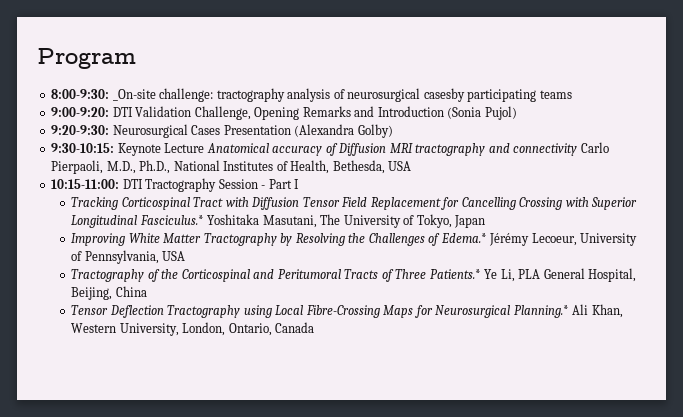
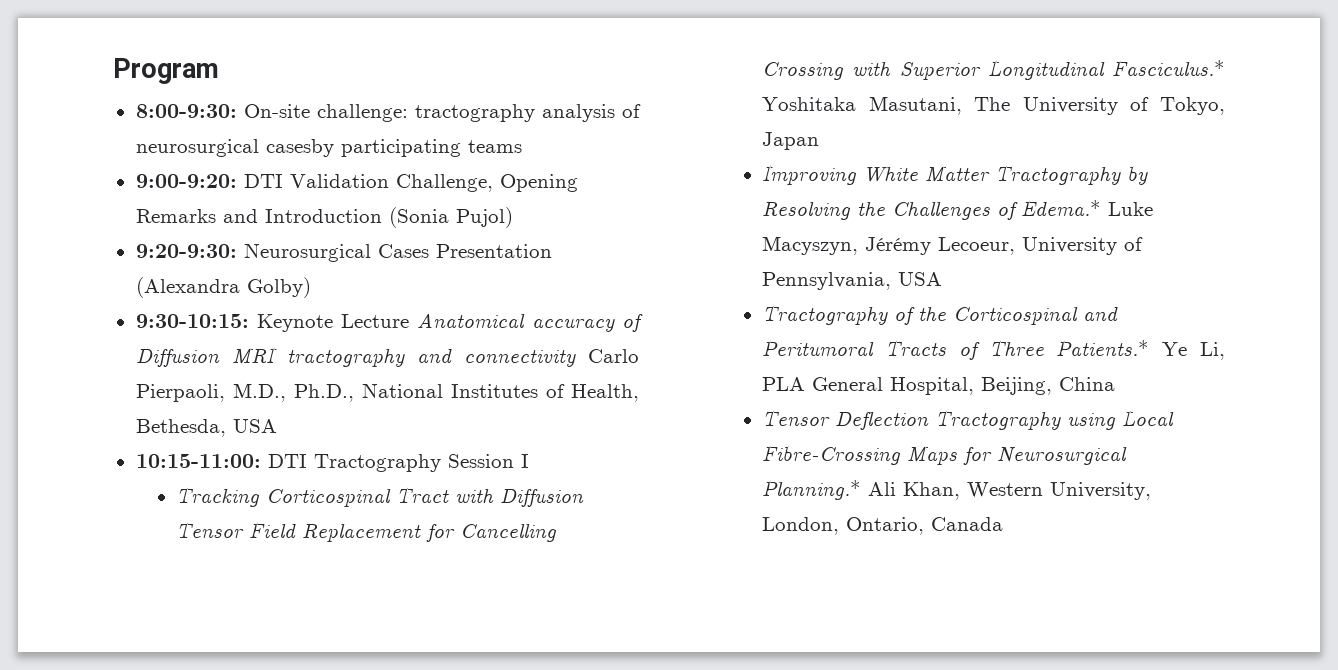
- 8:00-9:30: _On-site challenge: tractography analysis of neurosurgical casesby participating teams
+ 8:00-9:30: On-site challenge: tractography analysis of neurosurgical casesby participating teams
- 10:15-11:00: DTI Tractography Session - Part I
+ 10:15-11:00: DTI Tractography Session I
- Improving White Matter Tractography by Resolving the Challenges of Edema.* Jérémy Lecoeur, University of Pennsylvania, USA
+ Improving White Matter Tractography by Resolving the Challenges of Edema.* Luke Macyszyn, Jérémy Lecoeur, University of Pennsylvania, USA

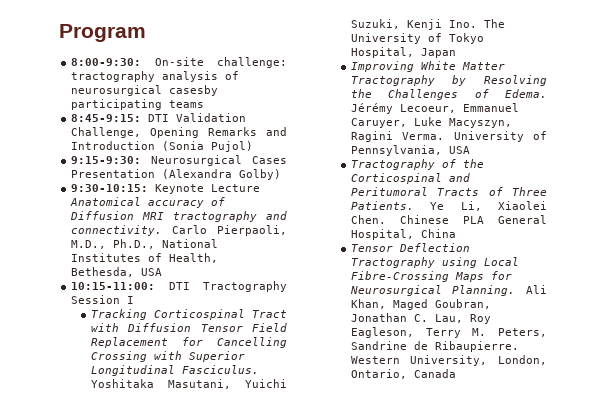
- 9:00-9:20: DTI Validation Challenge, Opening Remarks and Introduction (Sonia Pujol)
+ 8:45-9:15: DTI Validation Challenge, Opening Remarks and Introduction (Sonia Pujol)
- 9:20-9:30: Neurosurgical Cases Presentation (Alexandra Golby)
+ 9:15-9:30: Neurosurgical Cases Presentation (Alexandra Golby)
- 9:30-10:15: Keynote Lecture Anatomical accuracy of Diffusion MRI tractography and connectivity Carlo Pierpaoli, M.D., Ph.D., National Institutes of Health, Bethesda, USA
+ 9:30-10:15: Keynote Lecture Anatomical accuracy of Diffusion MRI tractography and connectivity. Carlo Pierpaoli, M.D., Ph.D., National Institutes of Health, Bethesda, USA
- Tracking Corticospinal Tract with Diffusion Tensor Field Replacement for Cancelling Crossing with Superior Longitudinal Fasciculus.* Yoshitaka Masutani, The University of Tokyo, Japan
+ Tracking Corticospinal Tract with Diffusion Tensor Field Replacement for Cancelling Crossing with Superior Longitudinal Fasciculus. Yoshitaka Masutani, Yuichi Suzuki, Kenji Ino. The University of Tokyo Hospital, Japan
- Improving White Matter Tractography by Resolving the Challenges of Edema.* Luke Macyszyn, Jérémy Lecoeur, University of Pennsylvania, USA
+ Improving White Matter Tractography by Resolving the Challenges of Edema. Jérémy Lecoeur, Emmanuel Caruyer, Luke Macyszyn, Ragini Verma. University of Pennsylvania, USA
- Tractography of the Corticospinal and Peritumoral Tracts of Three Patients.* Ye Li, PLA General Hospital, Beijing, China
+ Tractography of the Corticospinal and Peritumoral Tracts of Three Patients. Ye Li, Xiaolei Chen. Chinese PLA General Hospital, China
- Tensor Deflection Tractography using Local Fibre-Crossing Maps for Neurosurgical Planning.* Ali Khan, Western University, London, Ontario, Canada
+ Tensor Deflection Tractography using Local Fibre-Crossing Maps for Neurosurgical Planning. Ali Khan, Maged Goubran, Jonathan C. Lau, Roy Eagleson, Terry M. Peters, Sandrine de Ribaupierre. Western University, London, Ontario, Canada

